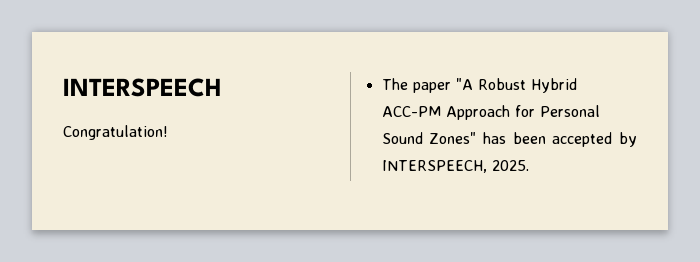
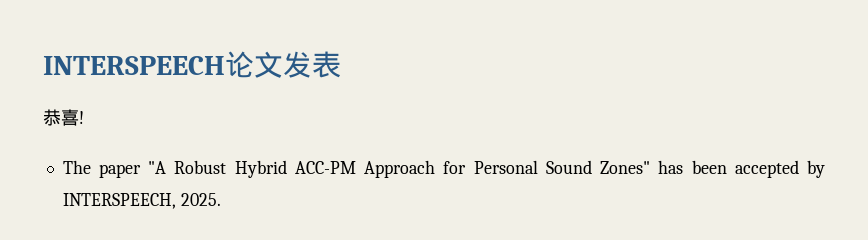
- INTERSPEECH
- Congratulation!
+ INTERSPEECH论文发表
+ 恭喜!

